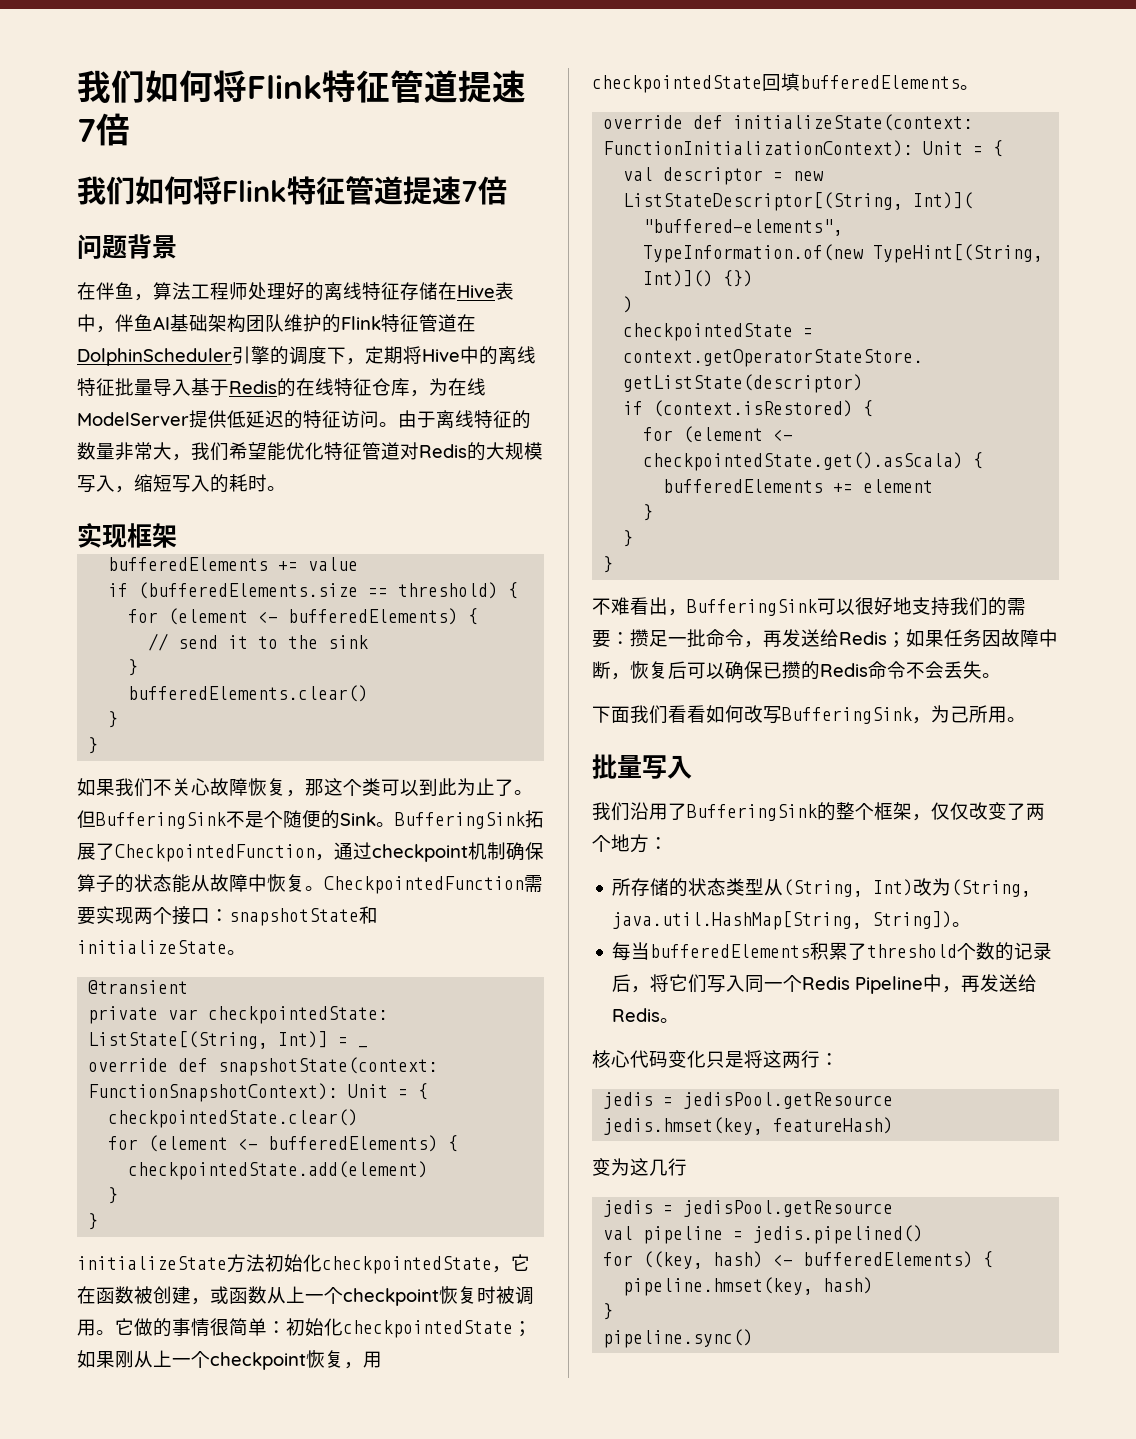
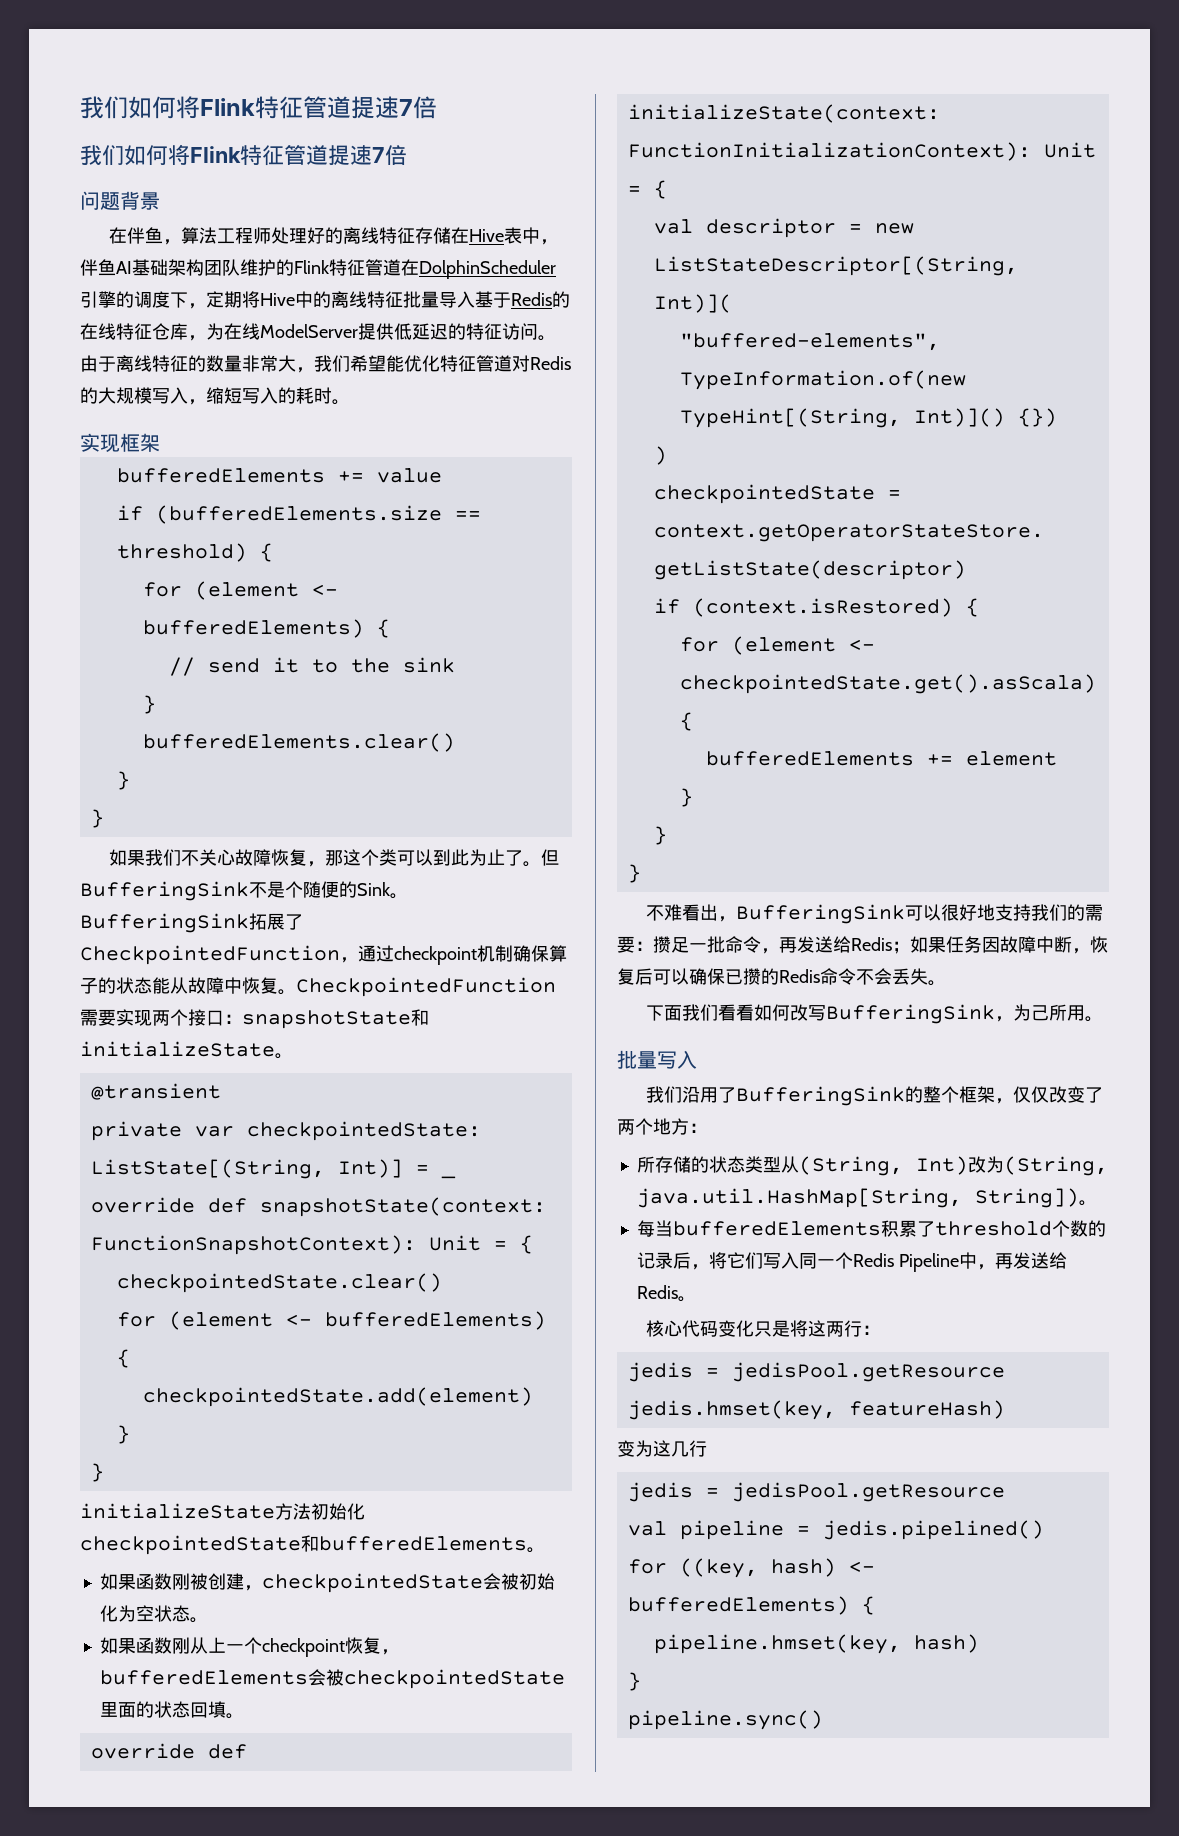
- initializeState方法初始化checkpointedState，它在函数被创建，或函数从上一个checkpoint恢复时被调用。它做的事情很简单：初始化checkpointedState；如果刚从上一个checkpoint恢复，用checkpointedState回填bufferedElements。
+ initializeState方法初始化checkpointedState和bufferedElements。
+ 如果函数刚被创建，checkpointedState会被初始化为空状态。
+ 如果函数刚从上一个checkpoint恢复，bufferedElements会被checkpointedState里面的状态回填。

